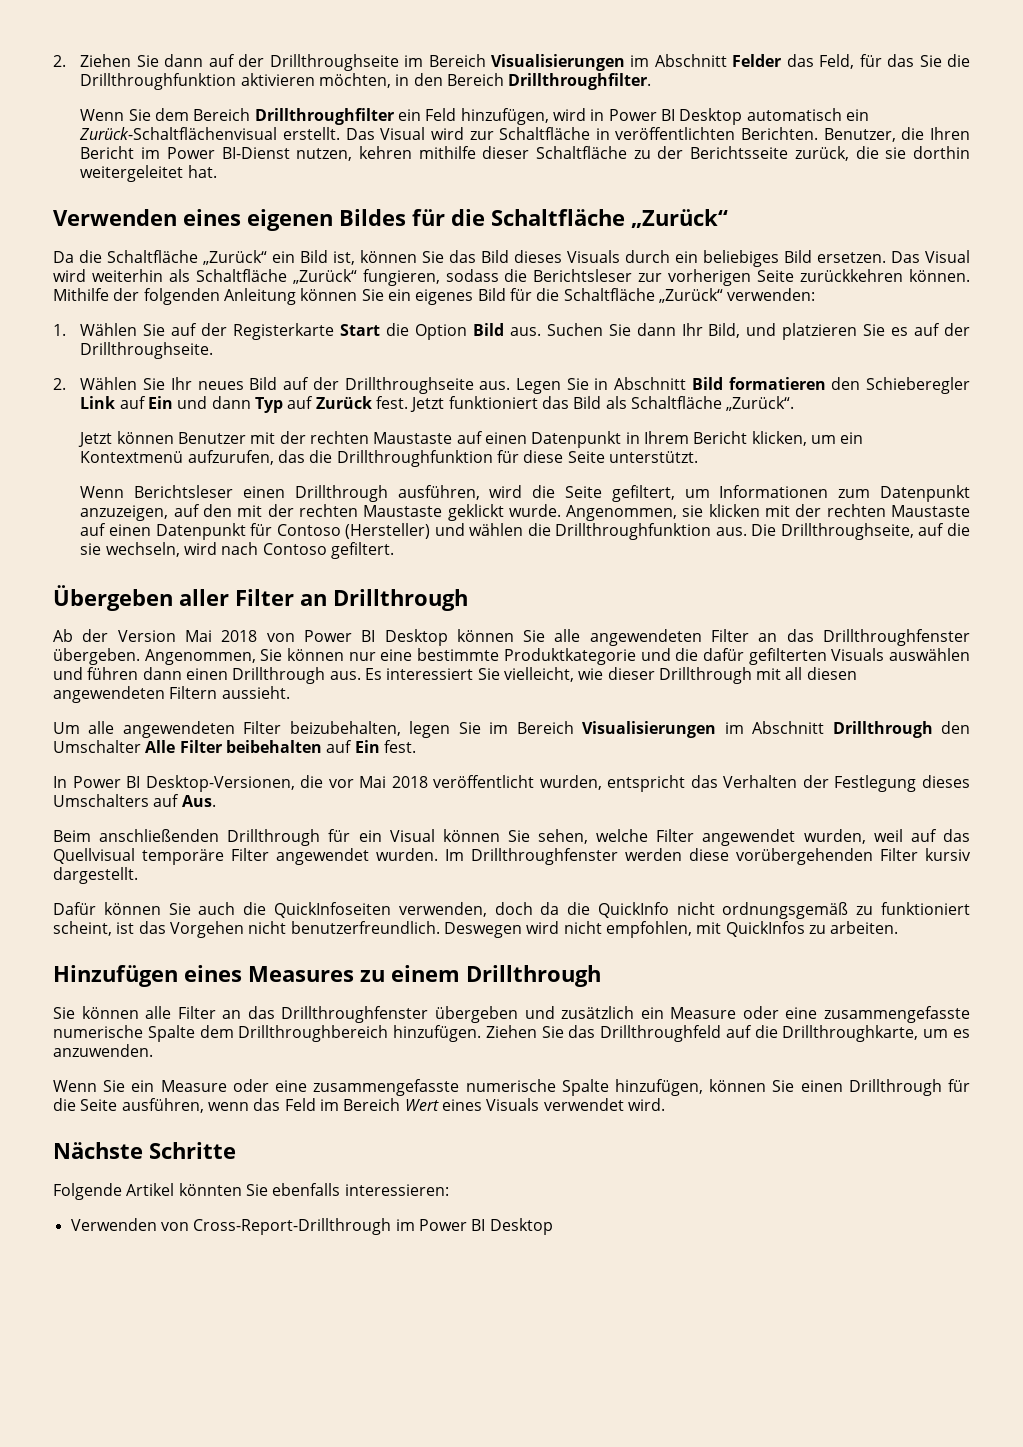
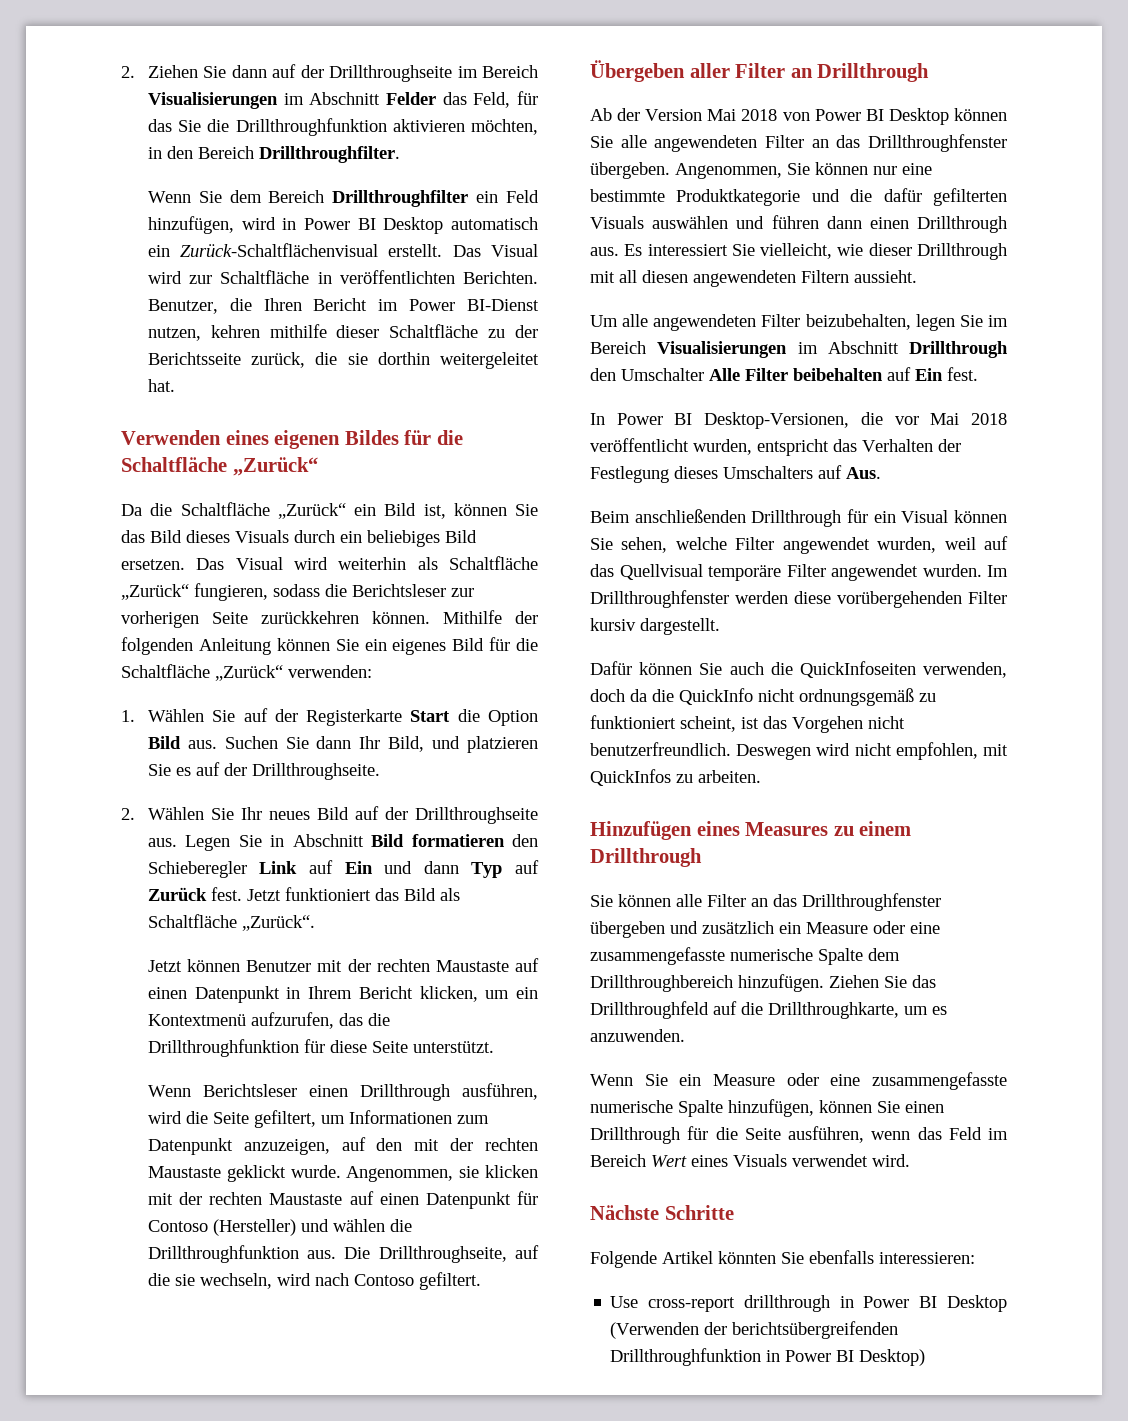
- Verwenden von Cross-Report-Drillthrough im Power BI Desktop
+ Use cross-report drillthrough in Power BI Desktop (Verwenden der berichtsübergreifenden Drillthroughfunktion in Power BI Desktop)

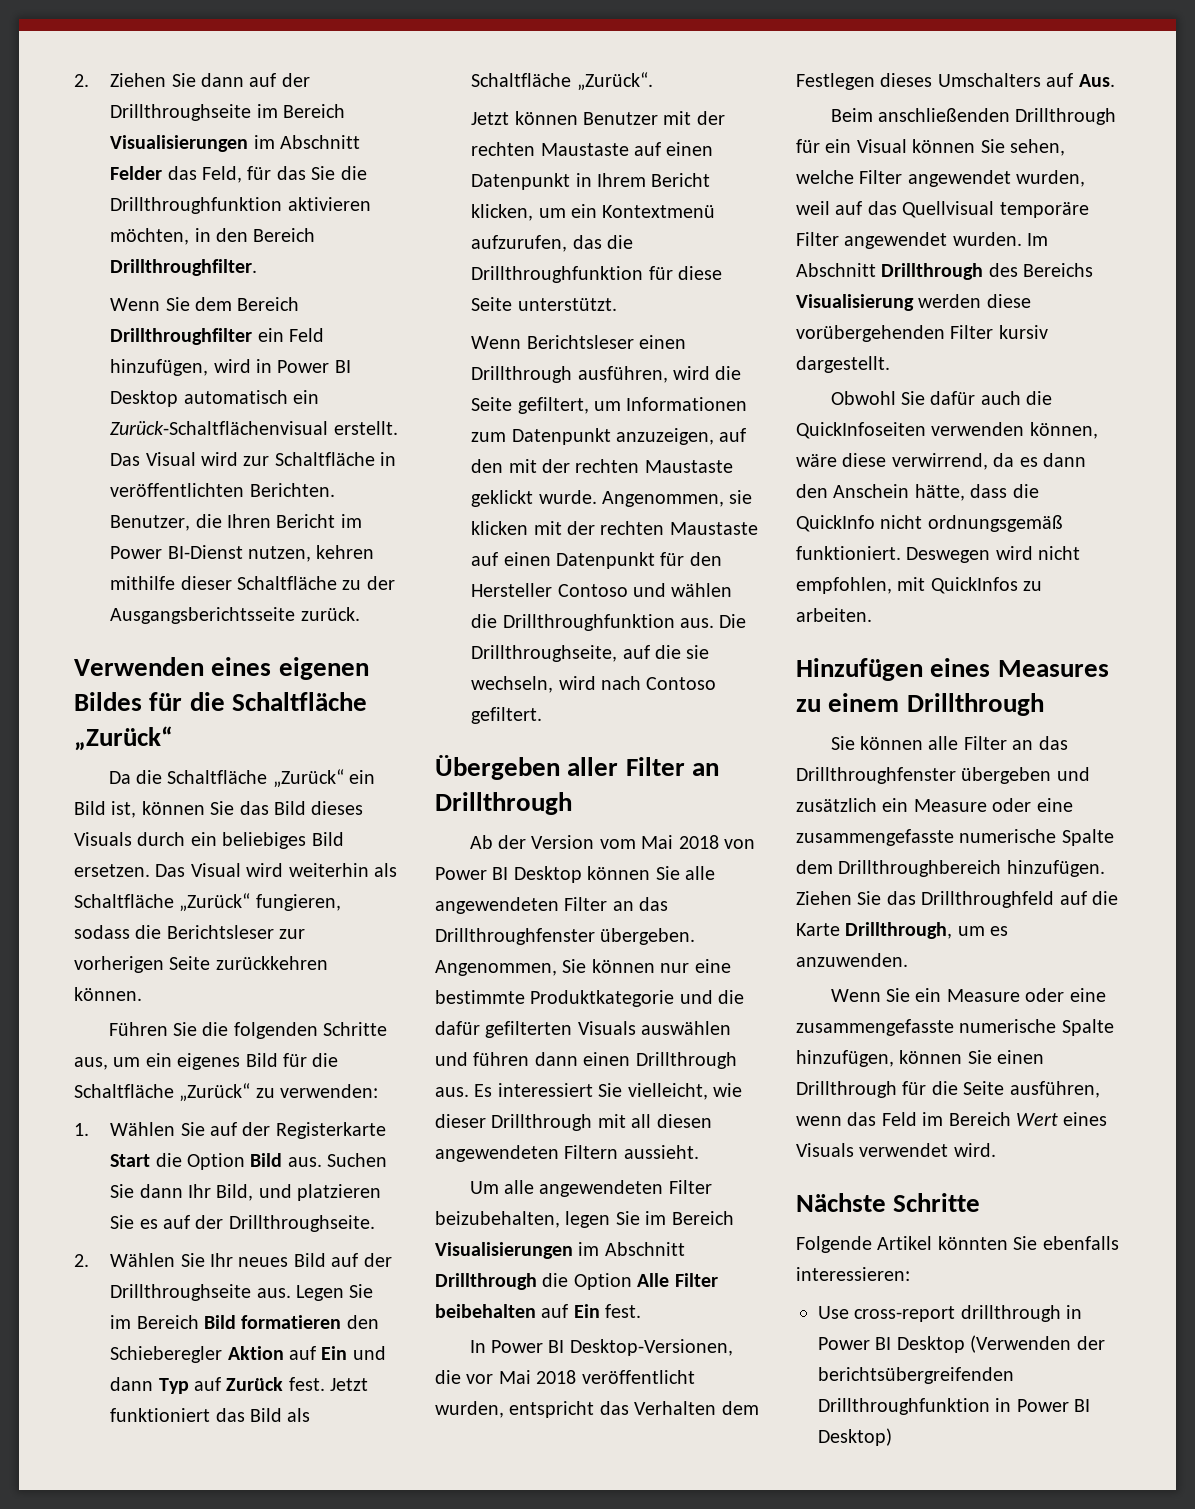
- Benutzer, die Ihren Bericht im Power BI-Dienst nutzen, kehren mithilfe dieser Schaltfläche zu der Berichtsseite zurück, die sie dorthin weitergeleitet hat.
+ Benutzer, die Ihren Bericht im Power BI-Dienst nutzen, kehren mithilfe dieser Schaltfläche zu der Ausgangsberichtsseite zurück.
- Das Visual wird weiterhin als Schaltfläche „Zurück“ fungieren, sodass die Berichtsleser zur vorherigen Seite zurückkehren können. Mithilfe der folgenden Anleitung können Sie ein eigenes Bild für die Schaltfläche „Zurück“ verwenden:
+ Das Visual wird weiterhin als Schaltfläche „Zurück“ fungieren, sodass die Berichtsleser zur vorherigen Seite zurückkehren können.
+ Führen Sie die folgenden Schritte aus, um ein eigenes Bild für die Schaltfläche „Zurück“ zu verwenden:
- Legen Sie in Abschnitt Bild formatieren den Schieberegler Link auf Ein und dann Typ auf Zurück fest.
+ Legen Sie im Bereich Bild formatieren den Schieberegler Aktion auf Ein und dann Typ auf Zurück fest.
- Angenommen, sie klicken mit der rechten Maustaste auf einen Datenpunkt für Contoso (Hersteller) und wählen die Drillthroughfunktion aus.
+ Angenommen, sie klicken mit der rechten Maustaste auf einen Datenpunkt für den Hersteller Contoso und wählen die Drillthroughfunktion aus.
- Ab der Version Mai 2018 von Power BI Desktop können Sie alle angewendeten Filter an das Drillthroughfenster übergeben.
+ Ab der Version vom Mai 2018 von Power BI Desktop können Sie alle angewendeten Filter an das Drillthroughfenster übergeben.
- Um alle angewendeten Filter beizubehalten, legen Sie im Bereich Visualisierungen im Abschnitt Drillthrough den Umschalter Alle Filter beibehalten auf Ein fest.
+ Um alle angewendeten Filter beizubehalten, legen Sie im Bereich Visualisierungen im Abschnitt Drillthrough die Option Alle Filter beibehalten auf Ein fest.
- In Power BI Desktop-Versionen, die vor Mai 2018 veröffentlicht wurden, entspricht das Verhalten der Festlegung dieses Umschalters auf Aus.
+ In Power BI Desktop-Versionen, die vor Mai 2018 veröffentlicht wurden, entspricht das Verhalten dem Festlegen dieses Umschalters auf Aus.
- Im Drillthroughfenster werden diese vorübergehenden Filter kursiv dargestellt.
+ Im Abschnitt Drillthrough des Bereichs Visualisierung werden diese vorübergehenden Filter kursiv dargestellt.
- Dafür können Sie auch die QuickInfoseiten verwenden, doch da die QuickInfo nicht ordnungsgemäß zu funktioniert scheint, ist das Vorgehen nicht benutzerfreundlich.
+ Obwohl Sie dafür auch die QuickInfoseiten verwenden können, wäre diese verwirrend, da es dann den Anschein hätte, dass die QuickInfo nicht ordnungsgemäß funktioniert.
- Ziehen Sie das Drillthroughfeld auf die Drillthroughkarte, um es anzuwenden.
+ Ziehen Sie das Drillthroughfeld auf die Karte Drillthrough, um es anzuwenden.

